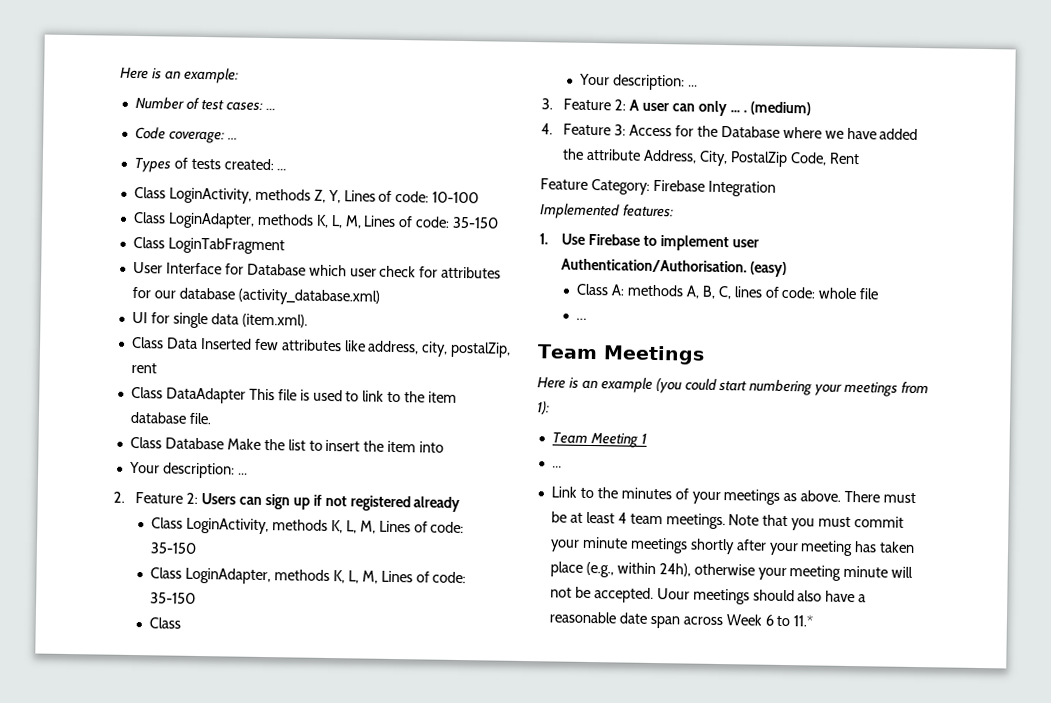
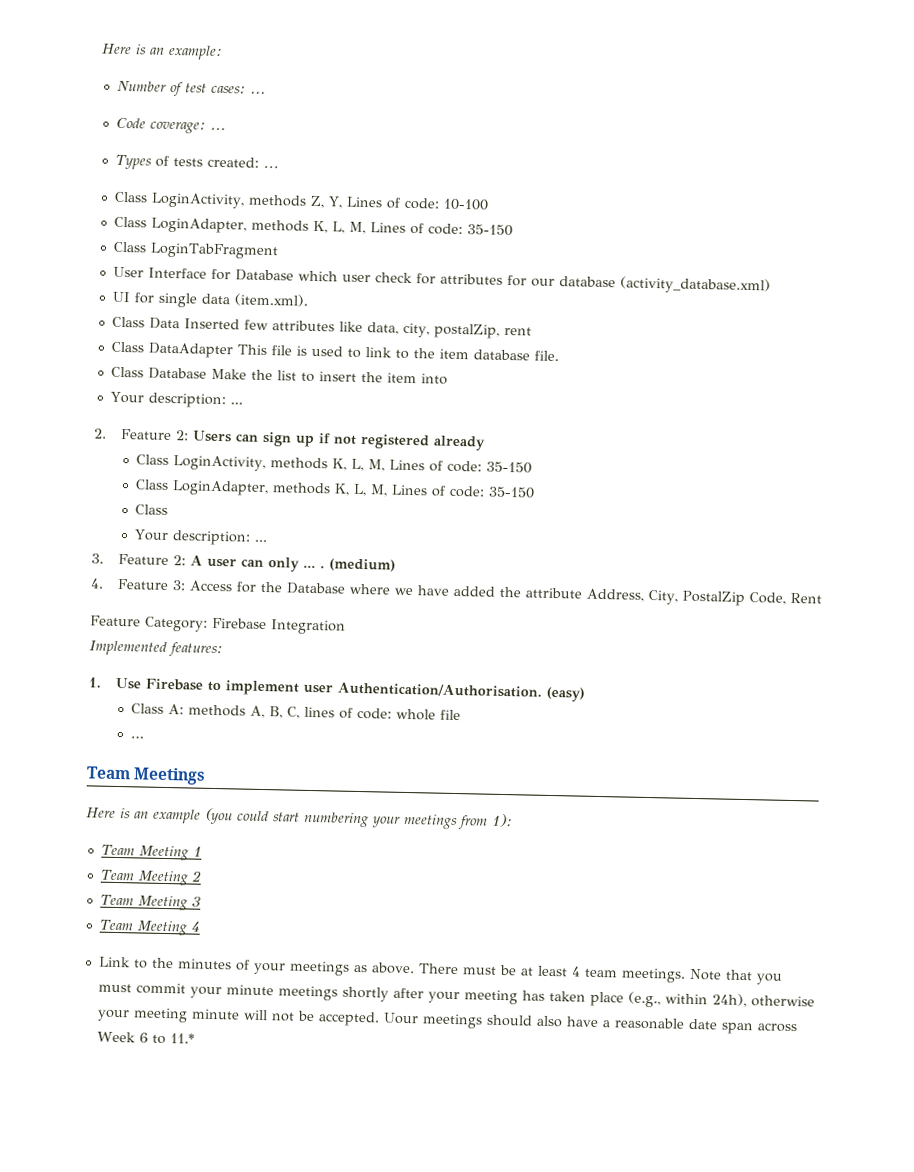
- Class Data Inserted few attributes like address, city, postalZip, rent
+ Class Data Inserted few attributes like data, city, postalZip, rent
  Team Meeting 1
- ...
+ Team Meeting 2
+ Team Meeting 3
+ Team Meeting 4

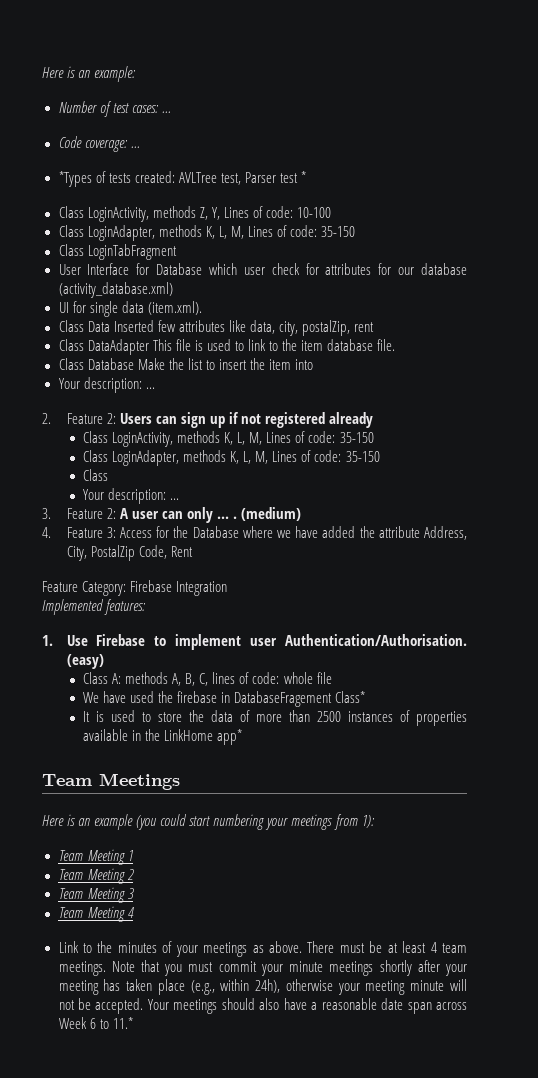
- Types of tests created: ...
+ *Types of tests created: AVLTree test, Parser test *
  Class A: methods A, B, C, lines of code: whole file
- …
+ We have used the firebase in DatabaseFragement Class*
+ It is used to store the data of more than 2500 instances of properties available in the LinkHome app*
- Uour meetings should also have a reasonable date span across Week 6 to 11.*
+ Your meetings should also have a reasonable date span across Week 6 to 11.*

